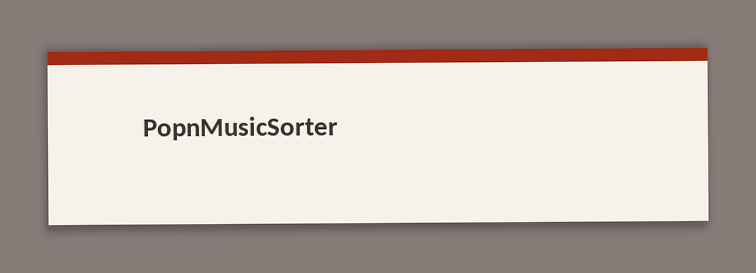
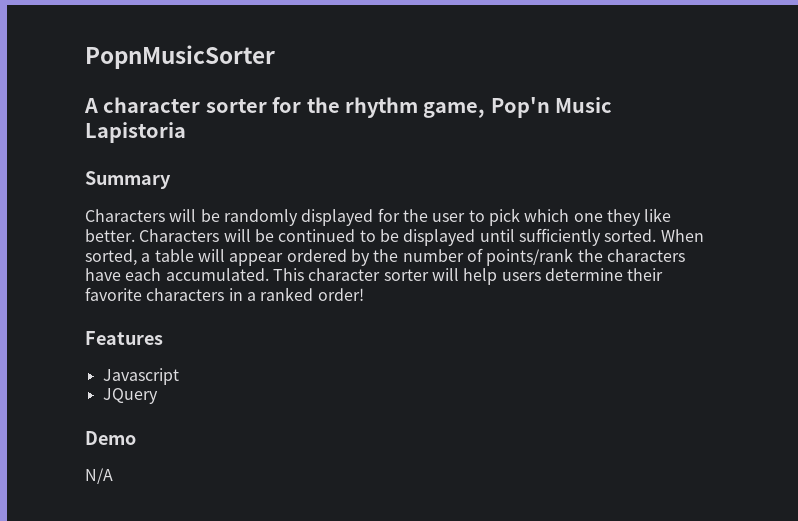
+ A character sorter for the rhythm game, Pop'n Music Lapistoria
+ Summary
+ Characters will be randomly displayed for the user to pick which one they like better. Characters will be continued to be displayed until sufficiently sorted. When sorted, a table will appear ordered by the number of points/rank the characters have each accumulated. This character sorter will help users determine their favorite characters in a ranked order!
+ Features
+ Javascript
+ JQuery
+ Demo
+ N/A

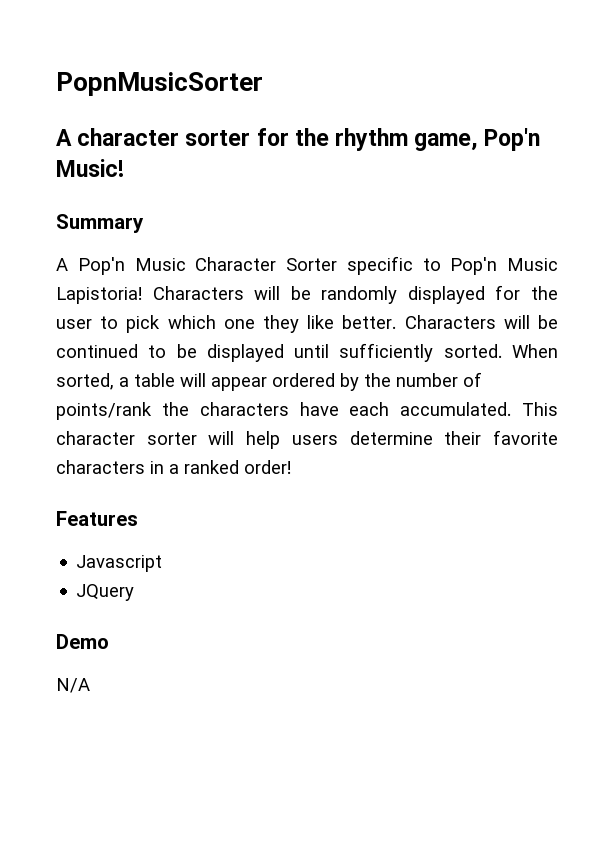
- A character sorter for the rhythm game, Pop'n Music Lapistoria
+ A character sorter for the rhythm game, Pop'n Music!
+ A Pop'n Music Character Sorter specific to Pop'n Music Lapistoria!

